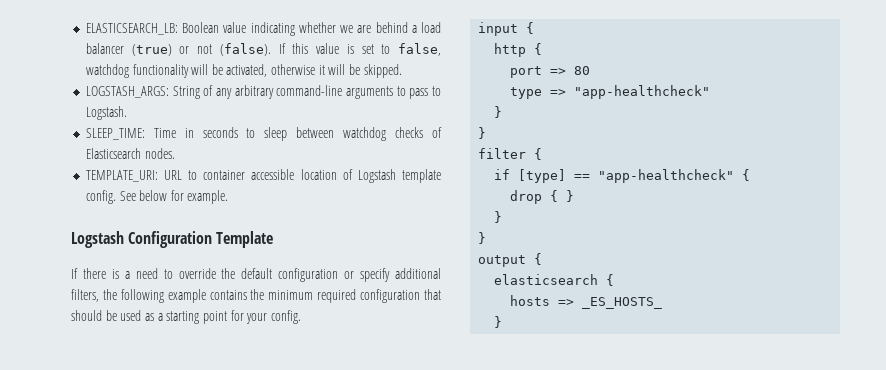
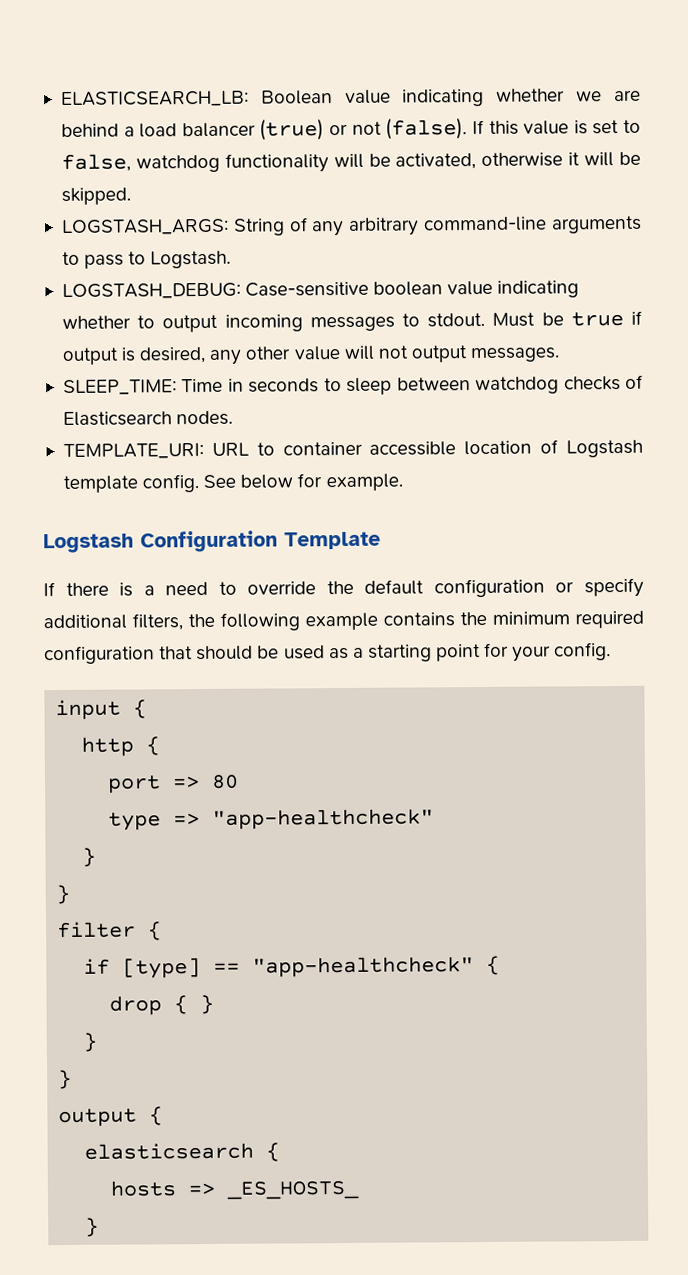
+ LOGSTASH_DEBUG: Case-sensitive boolean value indicating whether to output incoming messages to stdout. Must be true if output is desired, any other value will not output messages.

